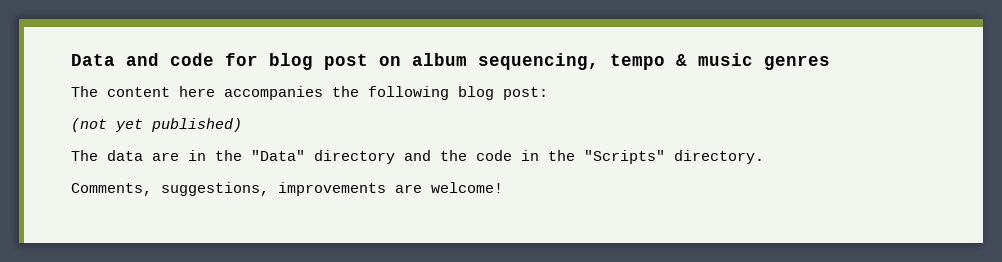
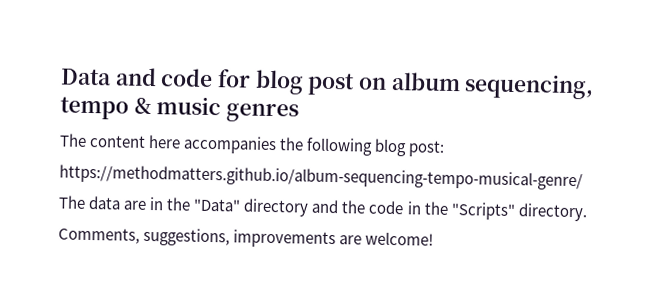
- (not yet published)
+ https://methodmatters.github.io/album-sequencing-tempo-musical-genre/

